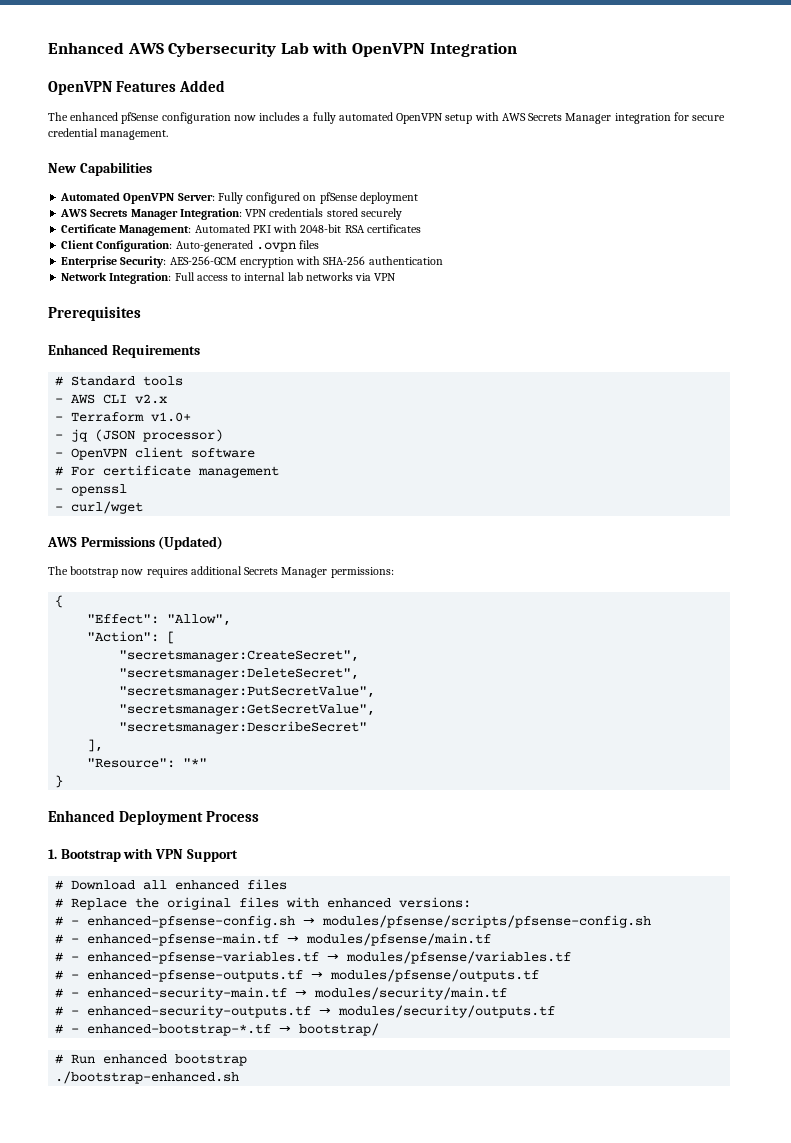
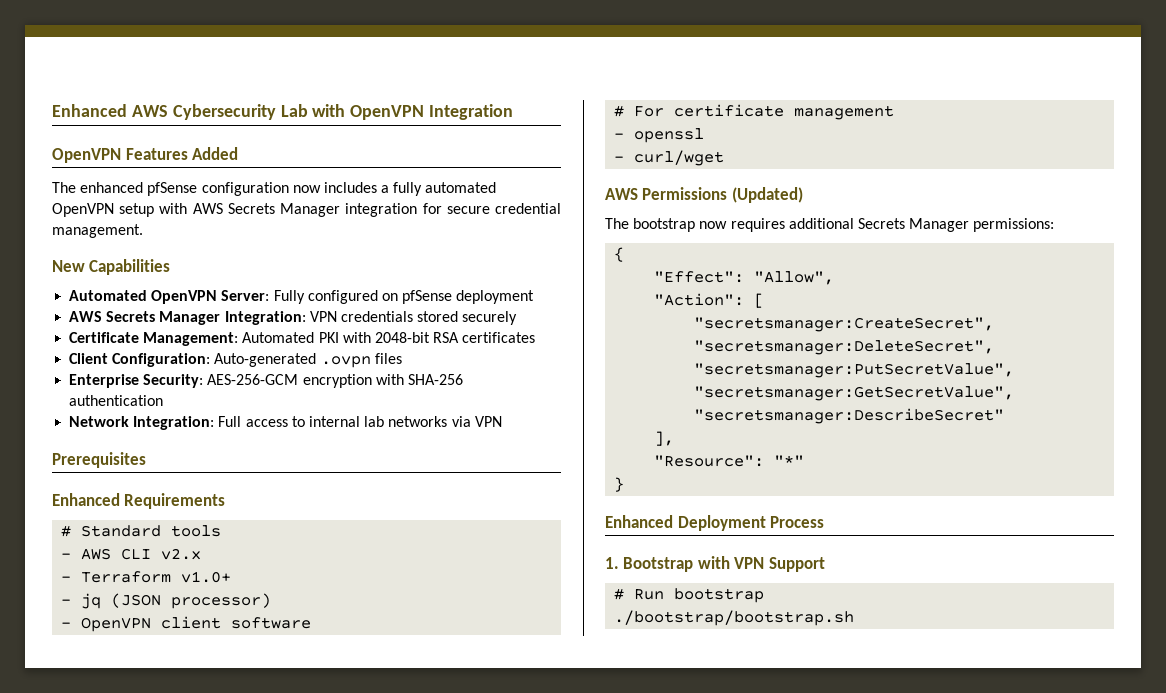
- # Download all enhanced files
- # Replace the original files with enhanced versions:
- # - enhanced-pfsense-config.sh → modules/pfsense/scripts/pfsense-config.sh
- # - enhanced-pfsense-main.tf → modules/pfsense/main.tf
- # - enhanced-pfsense-variables.tf → modules/pfsense/variables.tf
- # - enhanced-pfsense-outputs.tf → modules/pfsense/outputs.tf
- # - enhanced-security-main.tf → modules/security/main.tf
- # - enhanced-security-outputs.tf → modules/security/outputs.tf
- # - enhanced-bootstrap-*.tf → bootstrap/
- # Run enhanced bootstrap
+ # Run bootstrap
- ./bootstrap-enhanced.sh
+ ./bootstrap/bootstrap.sh

